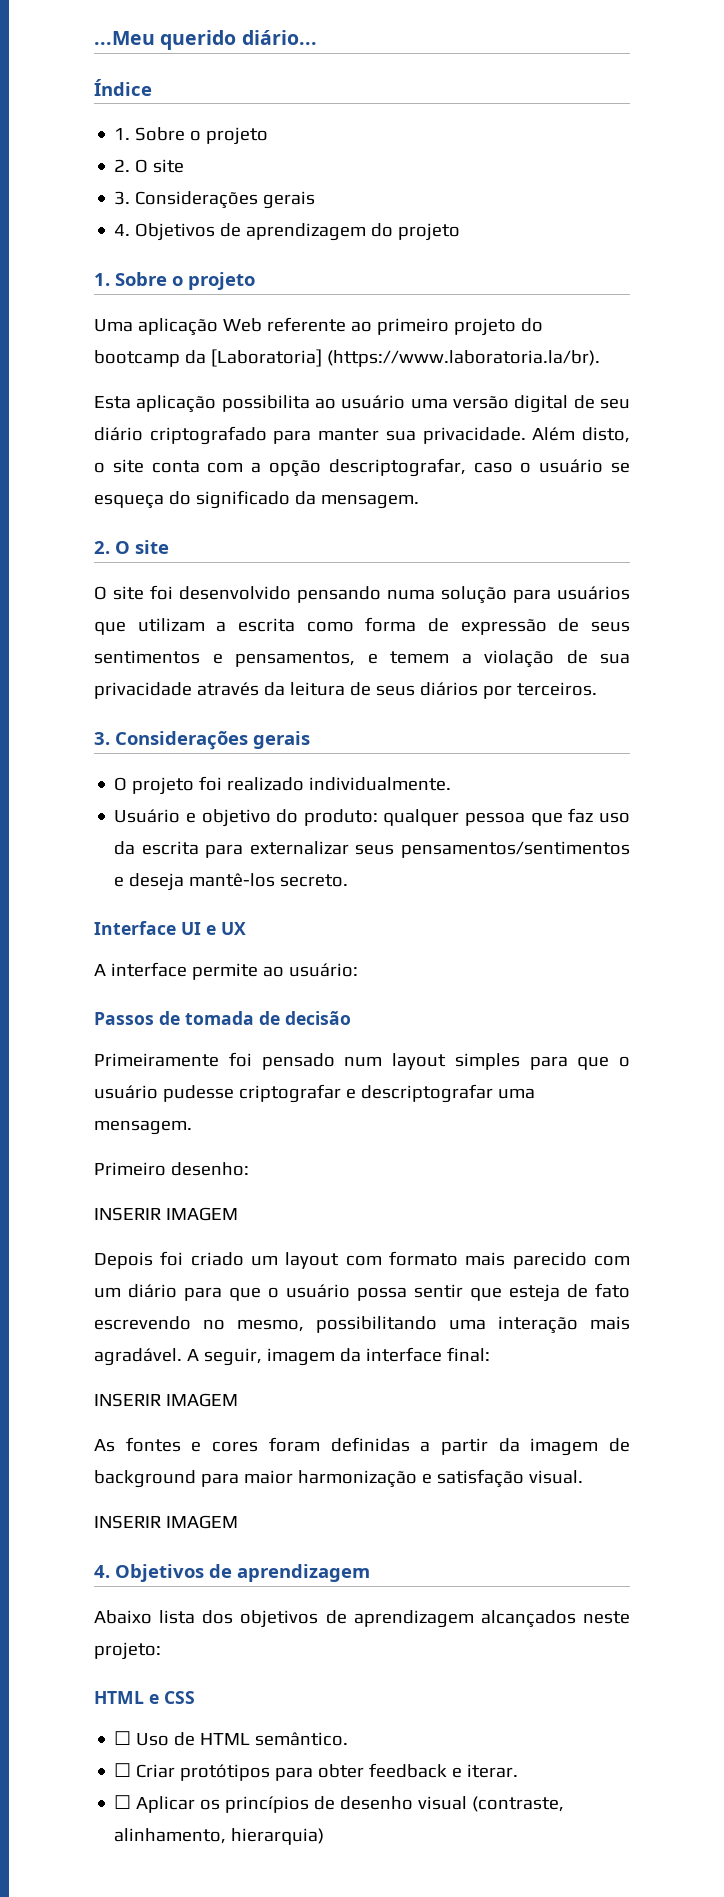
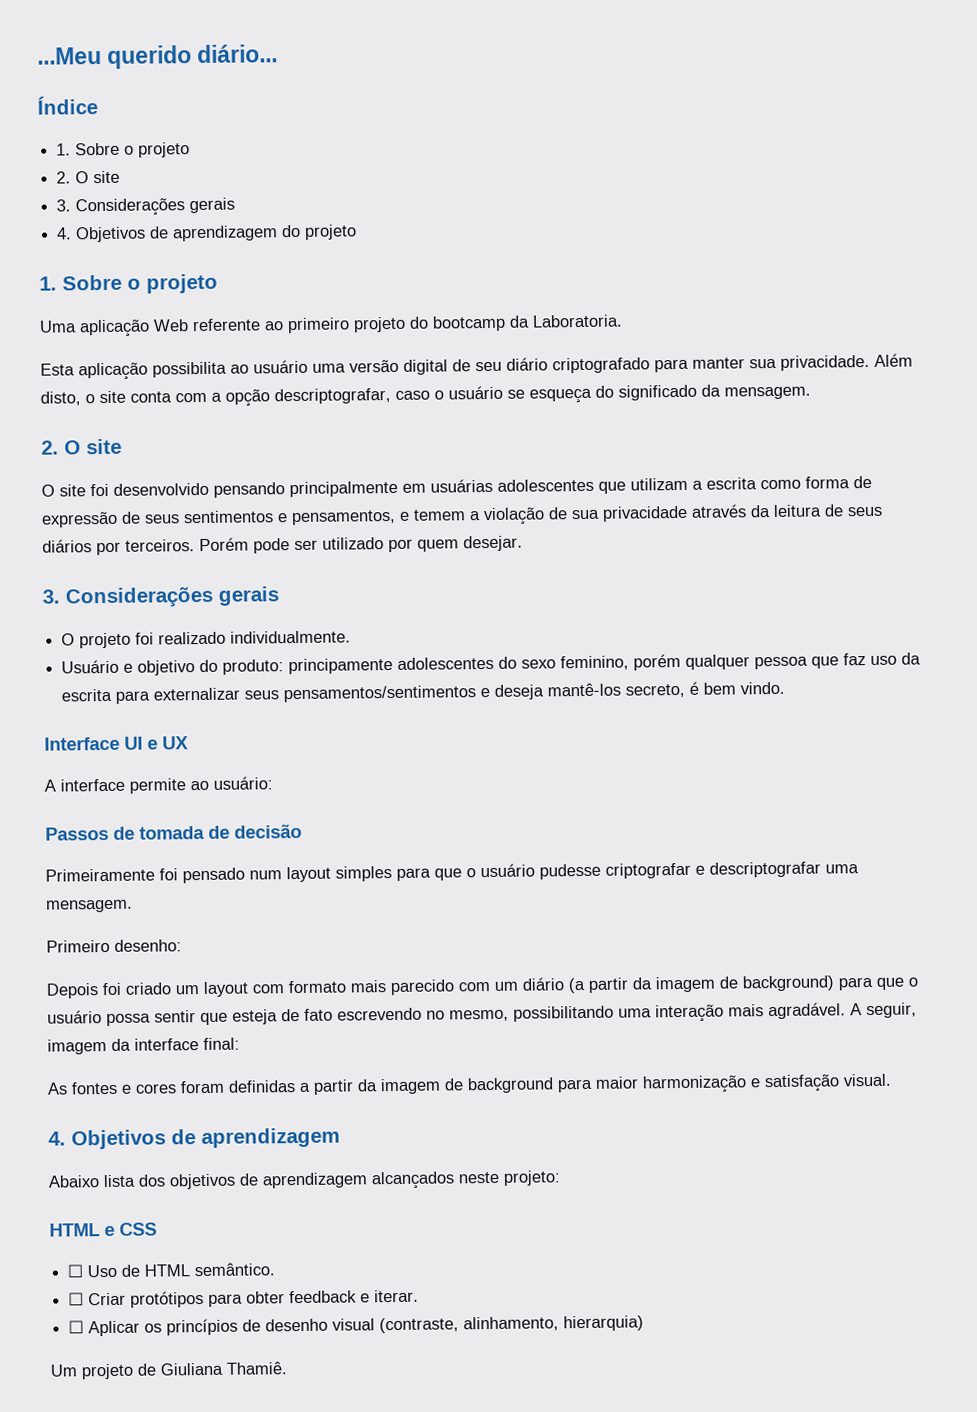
- Uma aplicação Web referente ao primeiro projeto do bootcamp da [Laboratoria] (https://www.laboratoria.la/br).
+ Uma aplicação Web referente ao primeiro projeto do bootcamp da Laboratoria.
- O site foi desenvolvido pensando numa solução para usuários que utilizam a escrita como forma de expressão de seus sentimentos e pensamentos, e temem a violação de sua privacidade através da leitura de seus diários por terceiros.
+ O site foi desenvolvido pensando principalmente em usuárias adolescentes que utilizam a escrita como forma de expressão de seus sentimentos e pensamentos, e temem a violação de sua privacidade através da leitura de seus diários por terceiros. Porém pode ser utilizado por quem desejar.
- Usuário e objetivo do produto: qualquer pessoa que faz uso da escrita para externalizar seus pensamentos/sentimentos e deseja mantê-los secreto.
+ Usuário e objetivo do produto: principamente adolescentes do sexo feminino, porém qualquer pessoa que faz uso da escrita para externalizar seus pensamentos/sentimentos e deseja mantê-los secreto, é bem vindo.
  Primeiro desenho:
- INSERIR IMAGEM
- Depois foi criado um layout com formato mais parecido com um diário para que o usuário possa sentir que esteja de fato escrevendo no mesmo, possibilitando uma interação mais agradável.
+ Depois foi criado um layout com formato mais parecido com um diário (a partir da imagem de background) para que o usuário possa sentir que esteja de fato escrevendo no mesmo, possibilitando uma interação mais agradável.
  A seguir, imagem da interface final:
- INSERIR IMAGEM
  As fontes e cores foram definidas a partir da imagem de background para maior harmonização e satisfação visual.
- INSERIR IMAGEM
+ Um projeto de Giuliana Thamiê.

